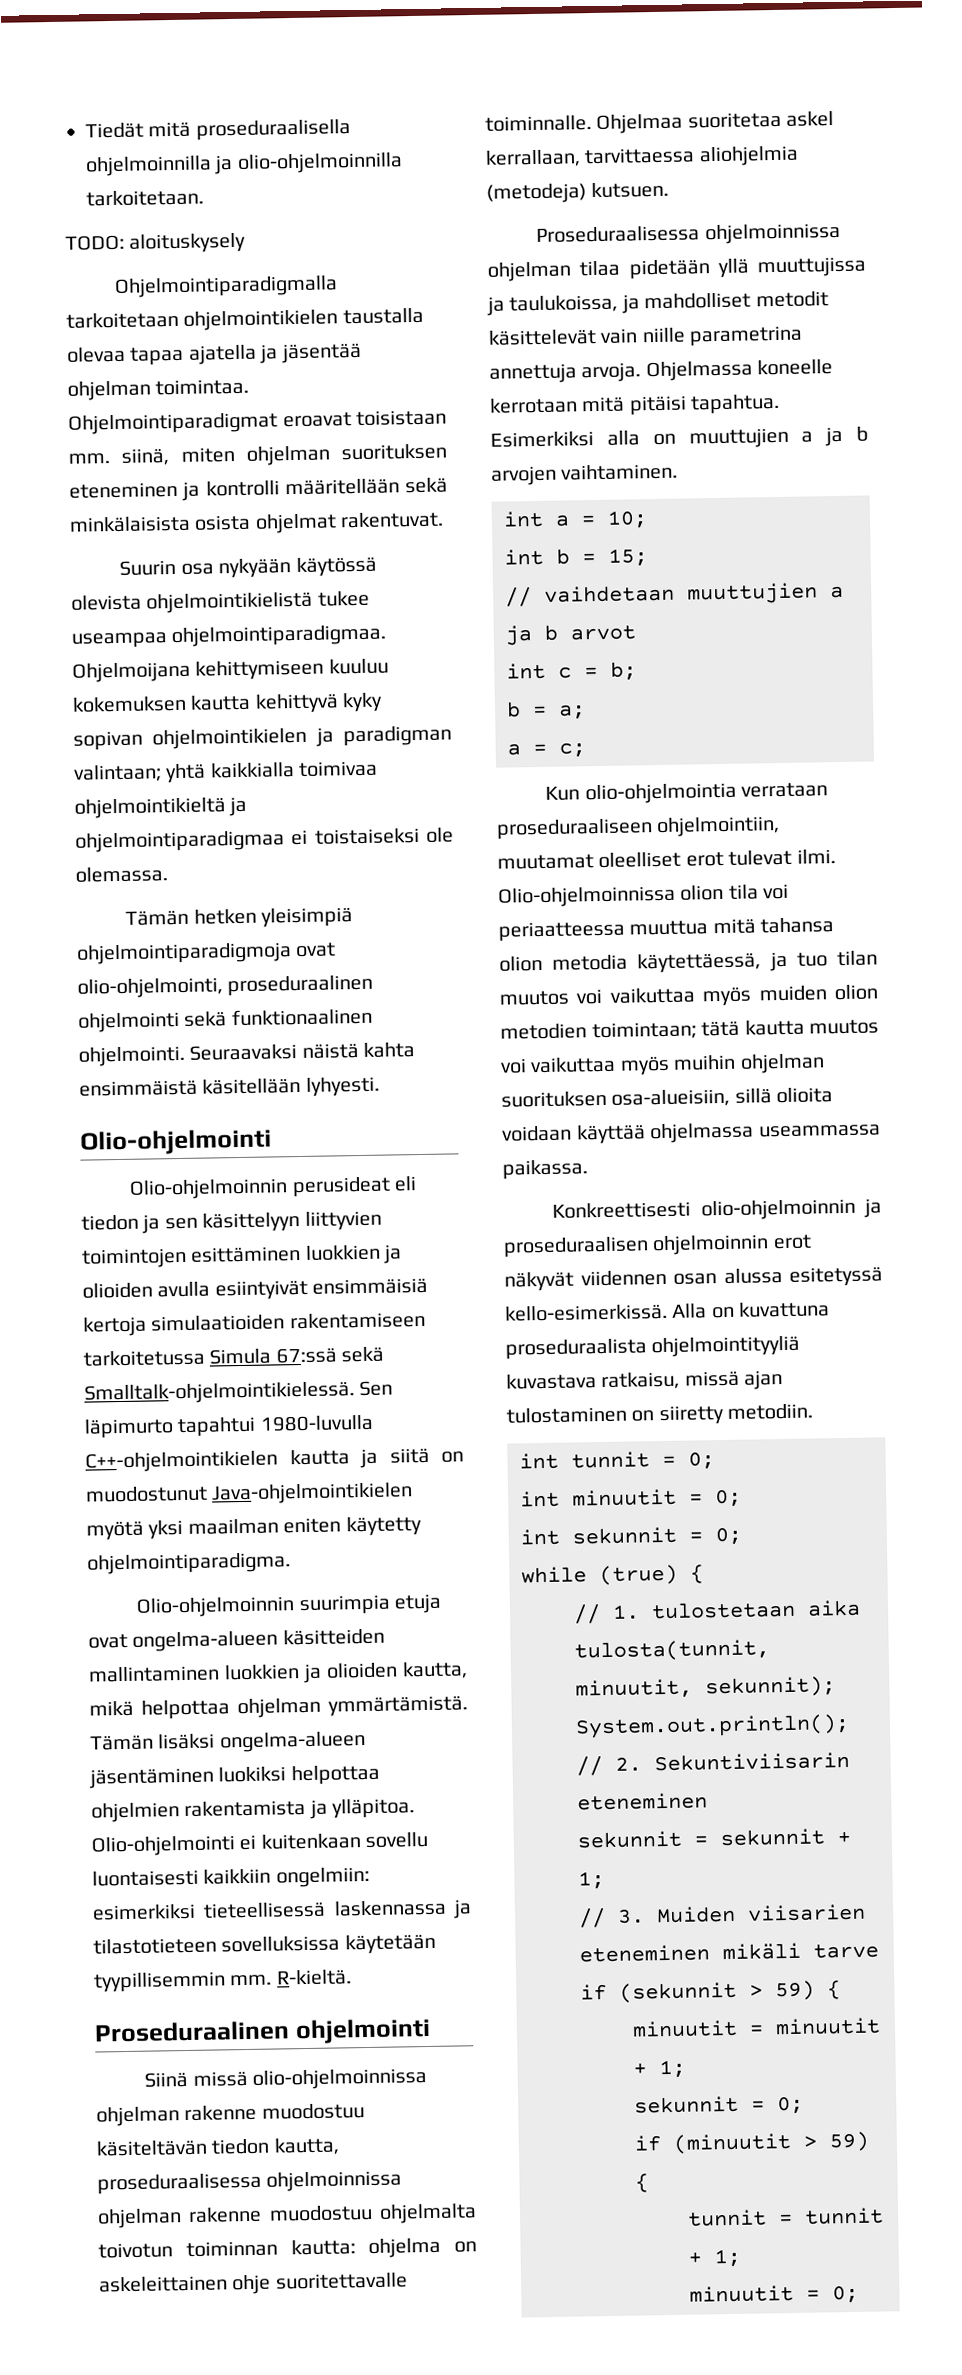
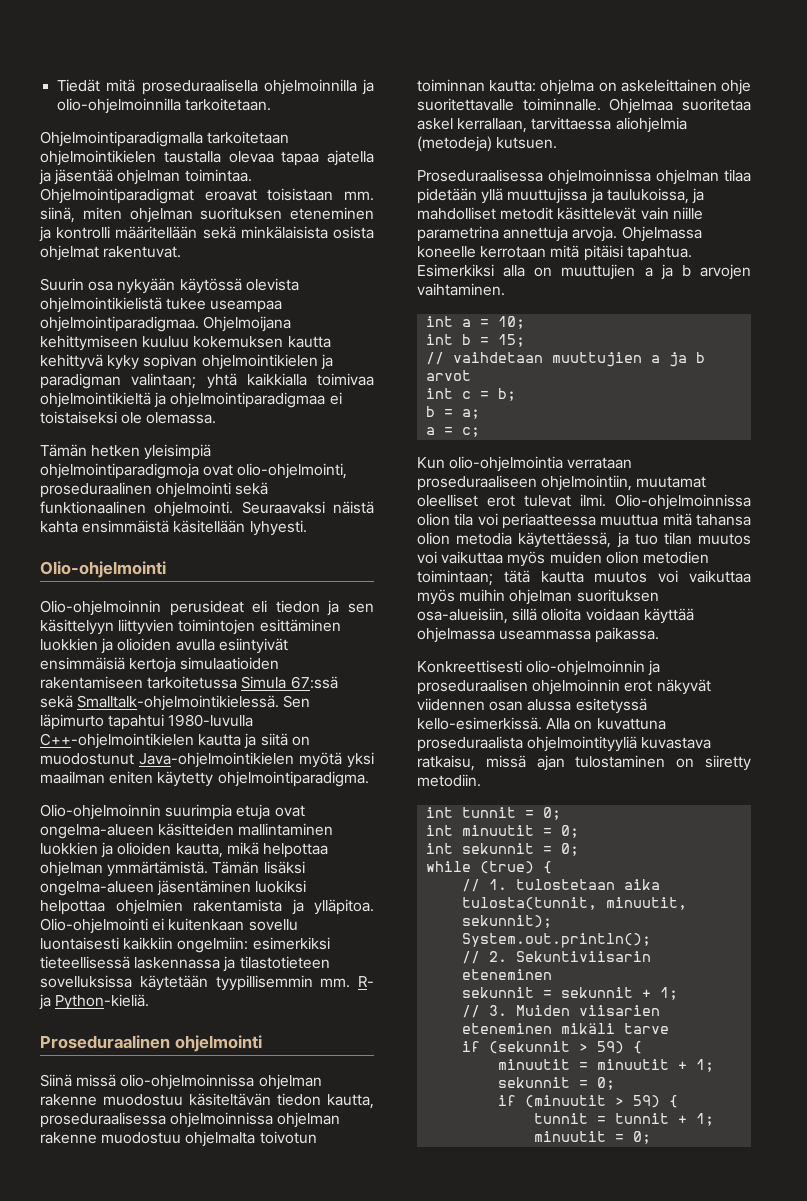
- TODO: aloituskysely
- R-kieltä.
+ R- ja Python-kieliä.

